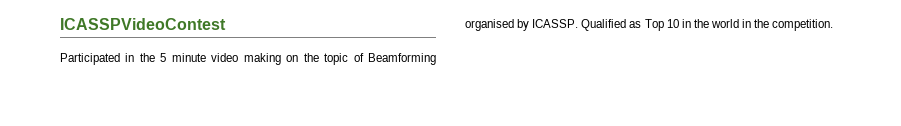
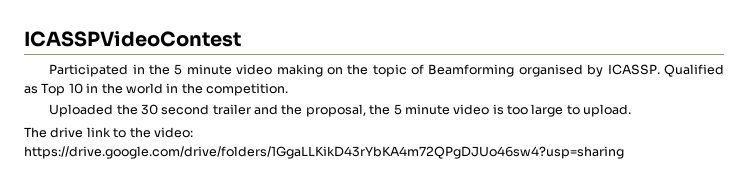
+ Uploaded the 30 second trailer and the proposal, the 5 minute video is too large to upload.
+ The drive link to the video: https://drive.google.com/drive/folders/1GgaLLKikD43rYbKA4m72QPgDJUo46sw4?usp=sharing

